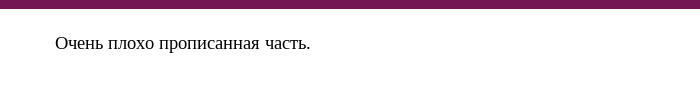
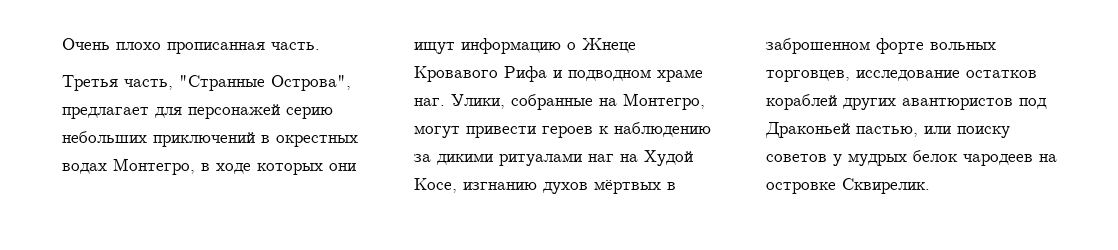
+ Третья часть, "Странные Острова", предлагает для персонажей серию небольших приключений в окрестных водах Монтегро, в ходе которых они ищут информацию о Жнеце Кровавого Рифа и подводном храме наг. Улики, собранные на Монтегро, могут привести героев к наблюдению за дикими ритуалами наг на Худой Косе, изгнанию духов мёртвых в заброшенном форте вольных торговцев, исследование остатков кораблей других авантюристов под Драконьей пастью, или поиску советов у мудрых белок чародеев на островке Сквирелик.

